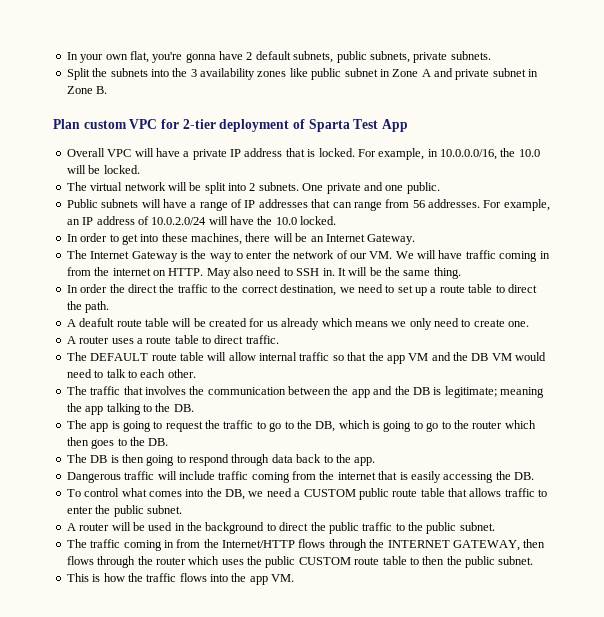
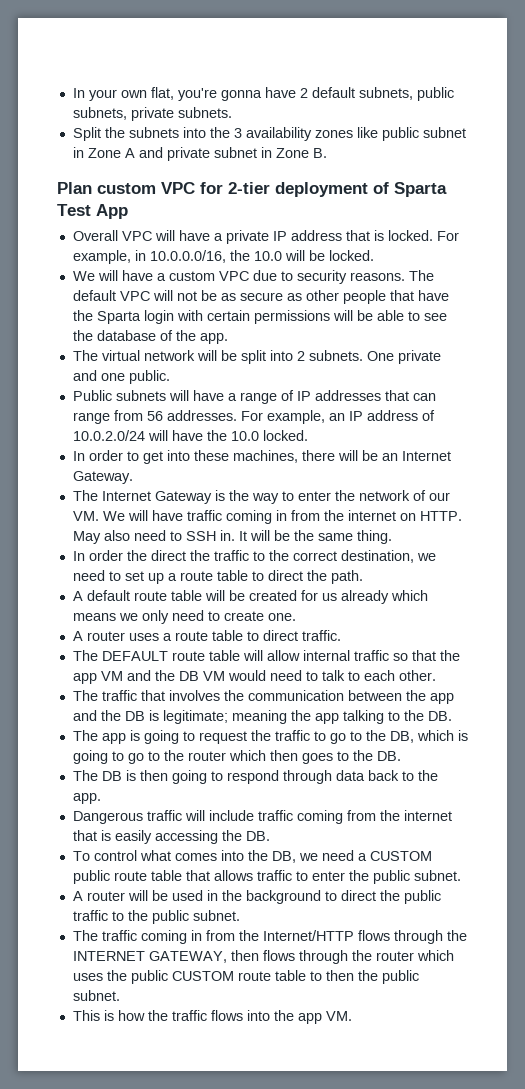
+ We will have a custom VPC due to security reasons. The default VPC will not be as secure as other people that have the Sparta login with certain permissions will be able to see the database of the app.
- A deafult route table will be created for us already which means we only need to create one.
+ A default route table will be created for us already which means we only need to create one.

